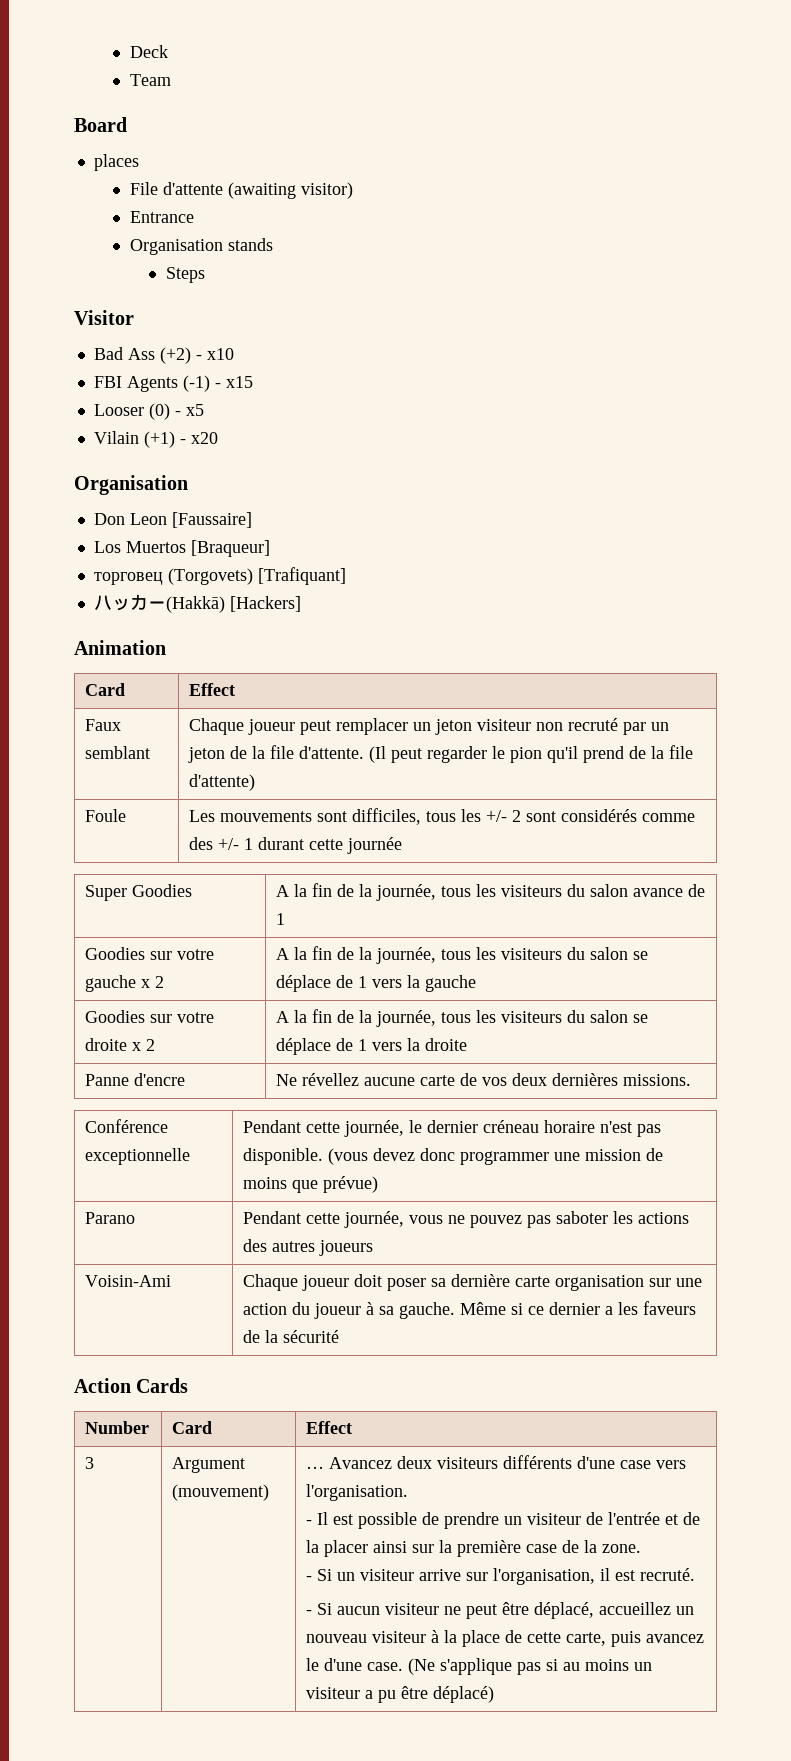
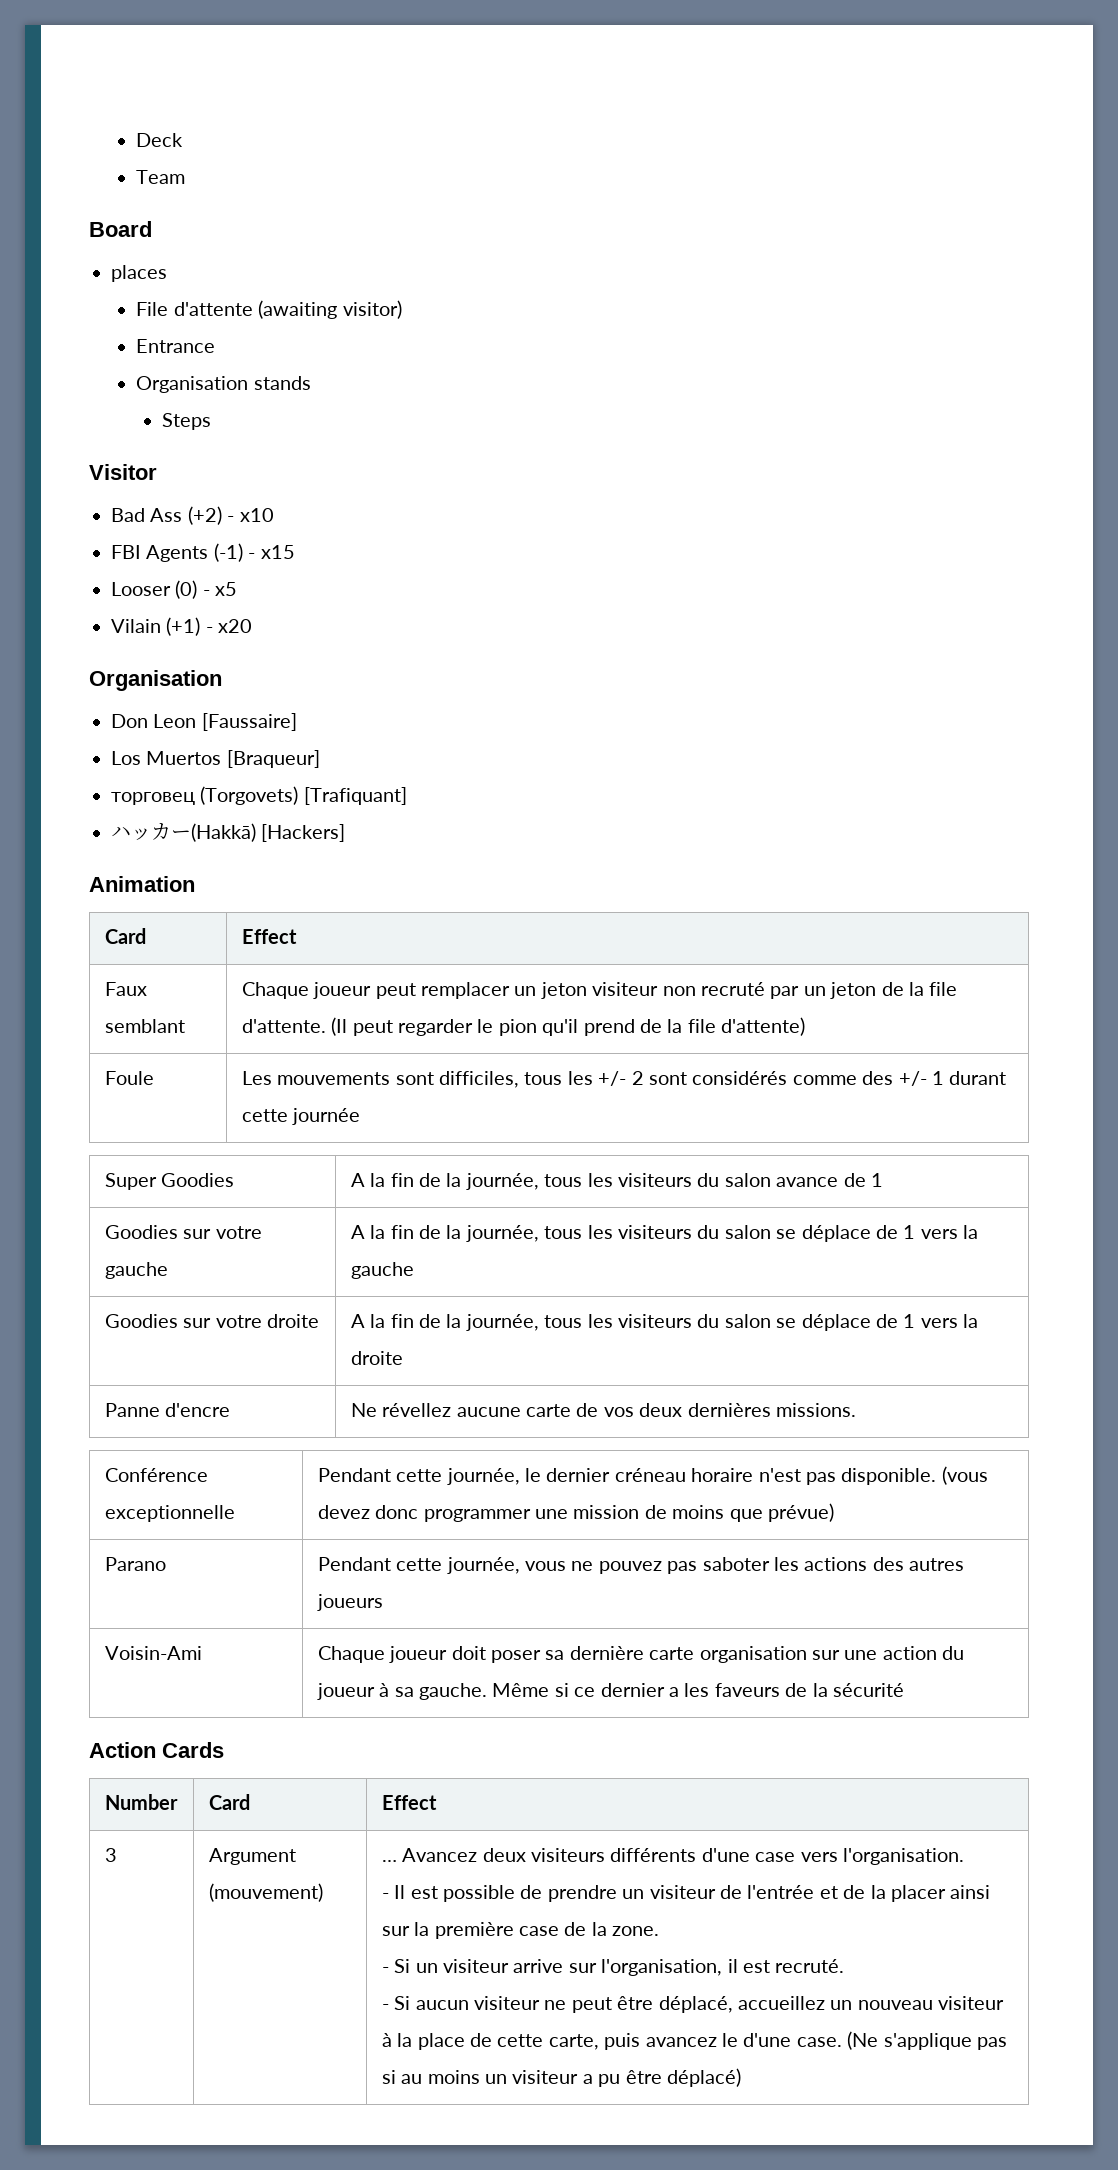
- Goodies sur votre gauche x 2 | A la fin de la journée, tous les visiteurs du salon se déplace de 1 vers la gauche
+ Goodies sur votre gauche | A la fin de la journée, tous les visiteurs du salon se déplace de 1 vers la gauche
- Goodies sur votre droite x 2 | A la fin de la journée, tous les visiteurs du salon se déplace de 1 vers la droite
+ Goodies sur votre droite | A la fin de la journée, tous les visiteurs du salon se déplace de 1 vers la droite

